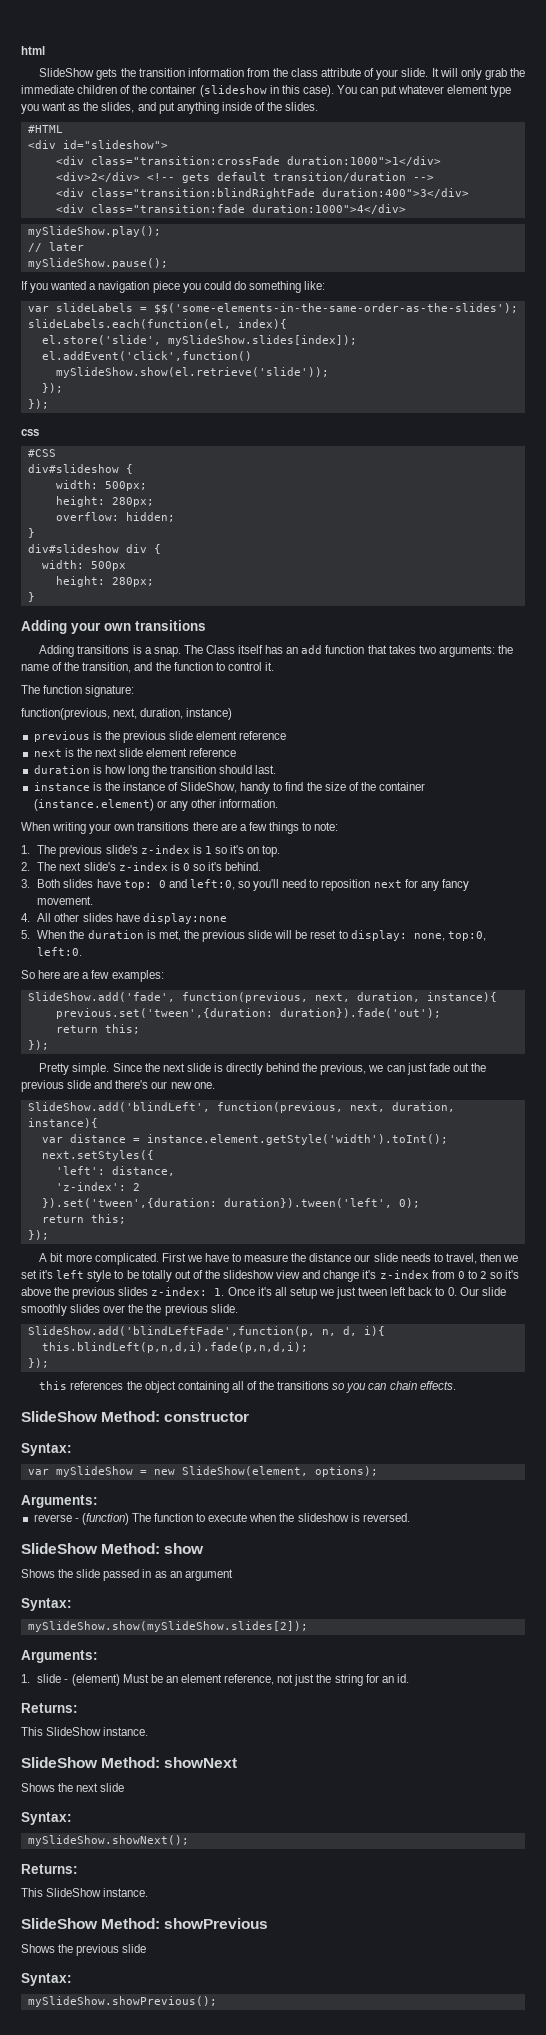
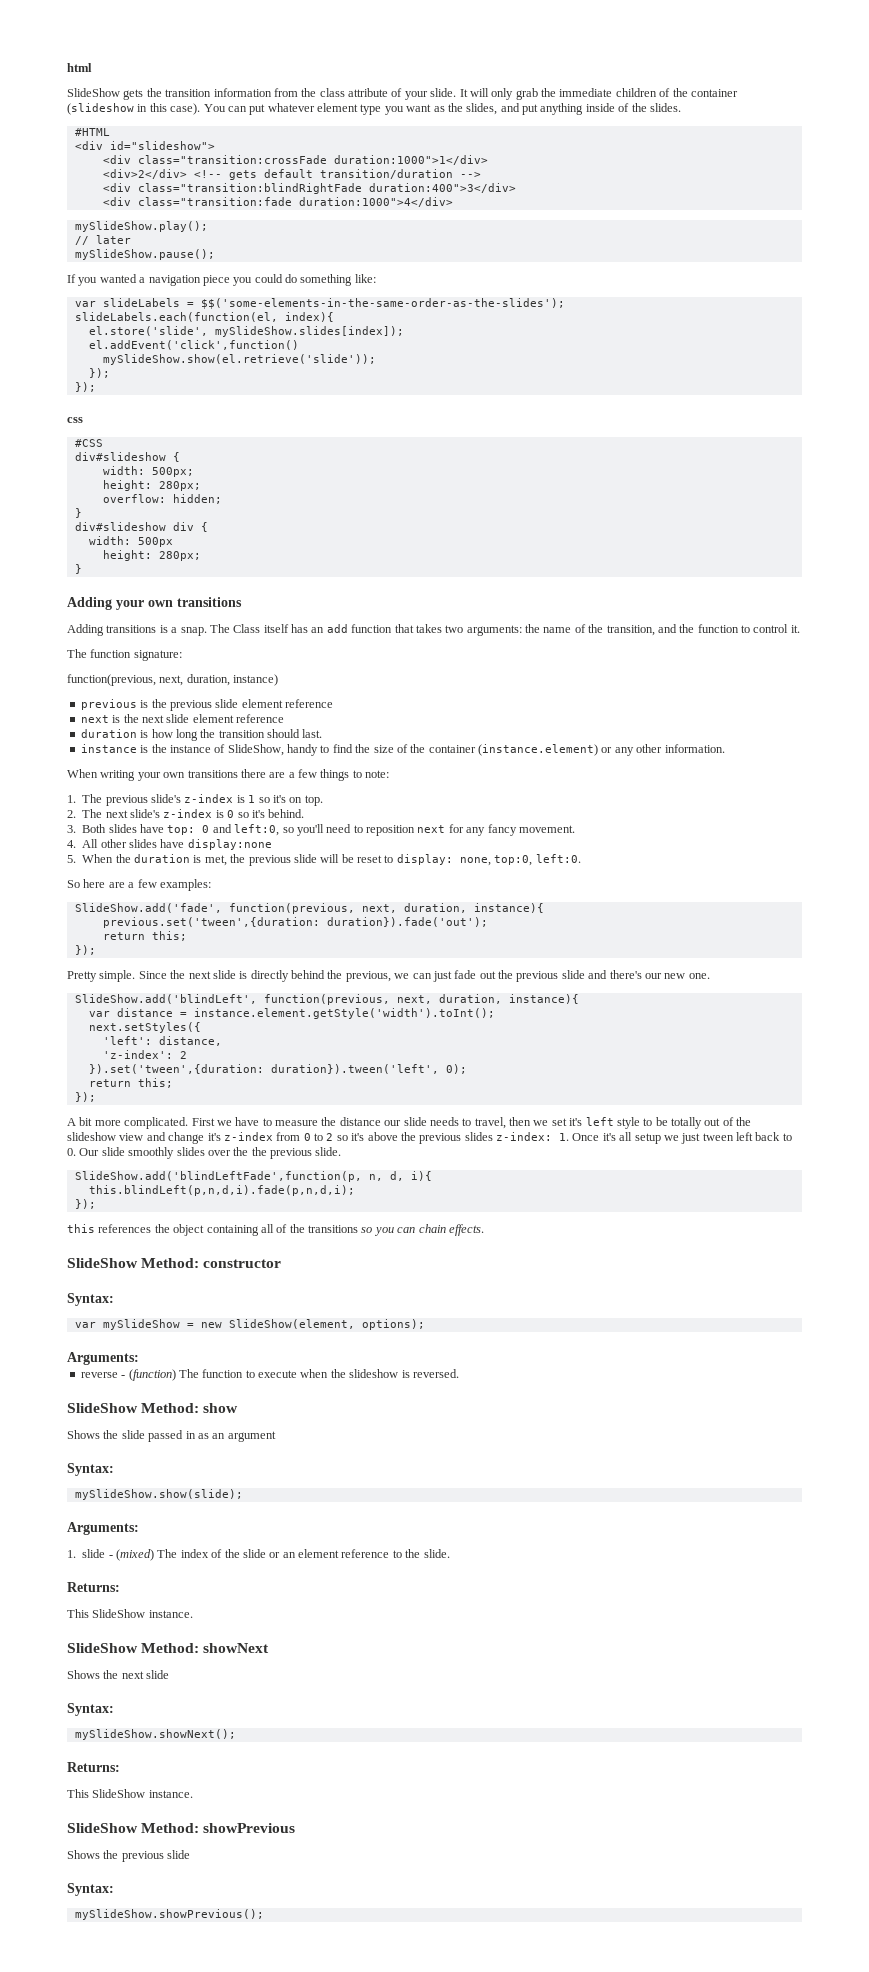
- mySlideShow.show(mySlideShow.slides[2]);
+ mySlideShow.show(slide);
- 1. slide - (element) Must be an element reference, not just the string for an id.
+ 1. slide - (mixed) The index of the slide or an element reference to the slide.

